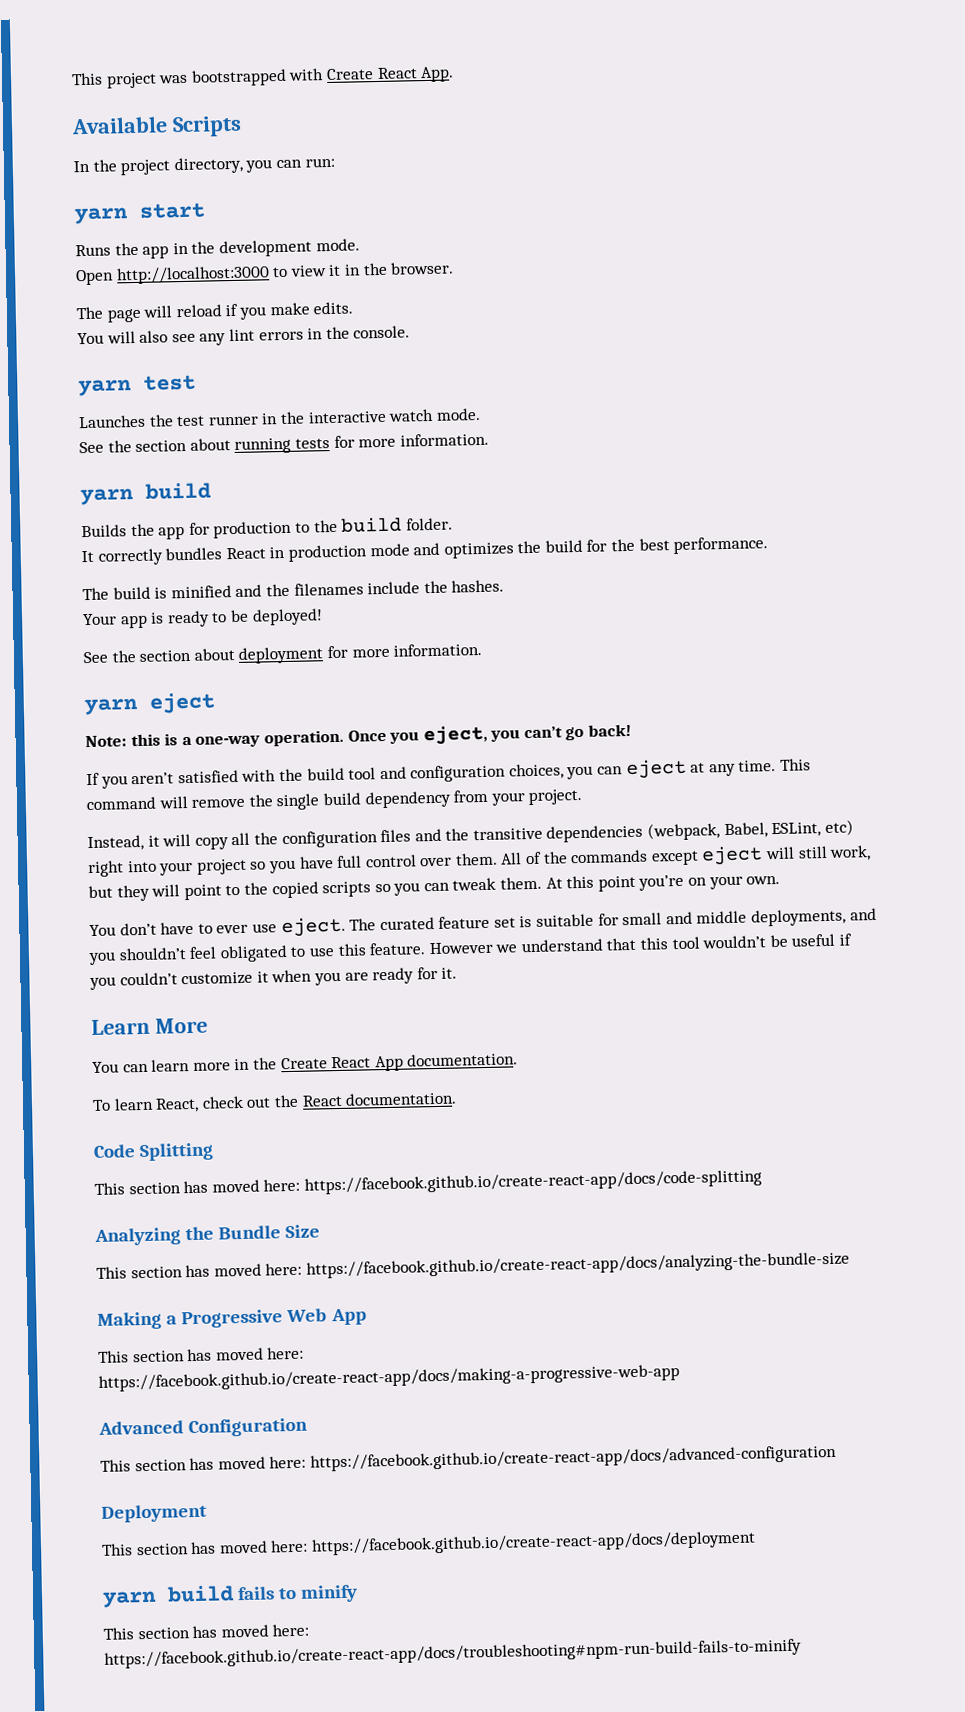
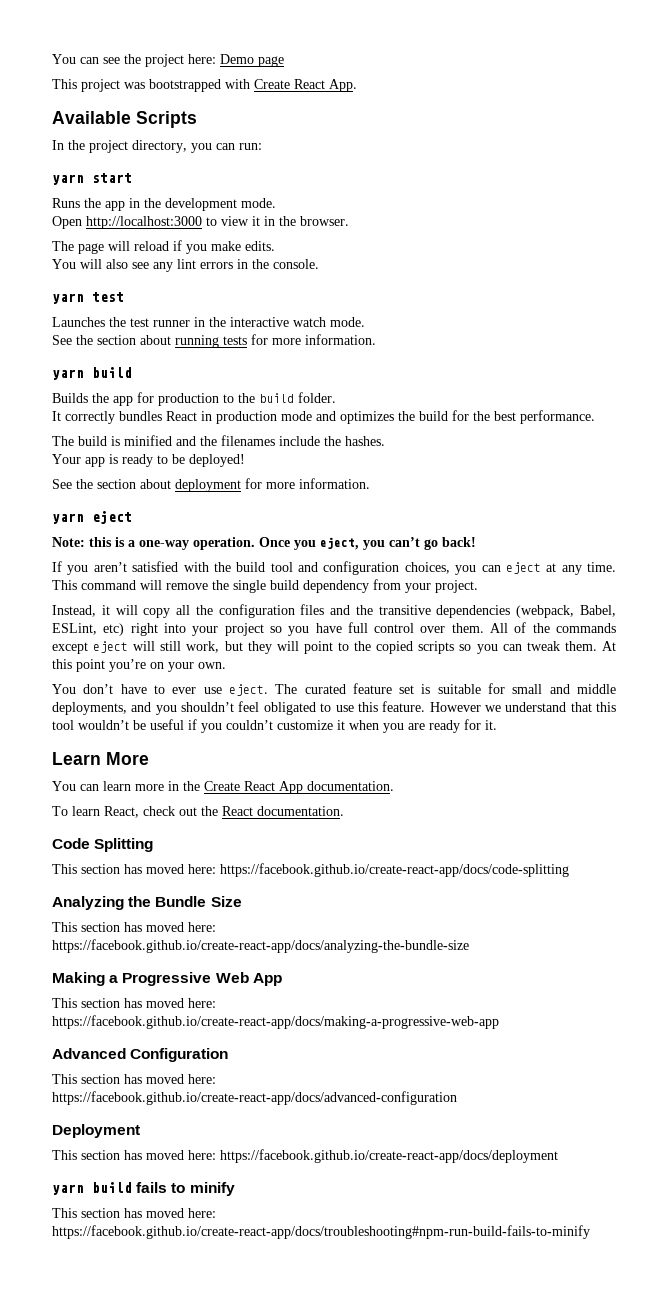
+ You can see the project here: Demo page

